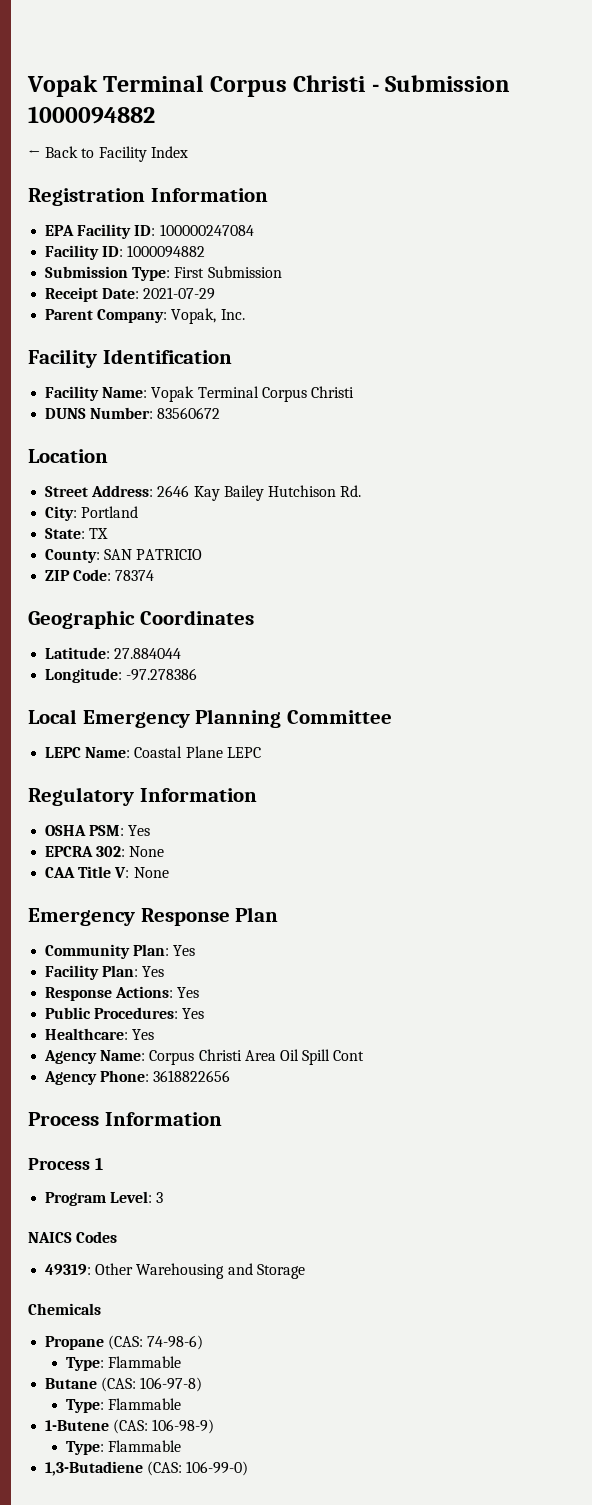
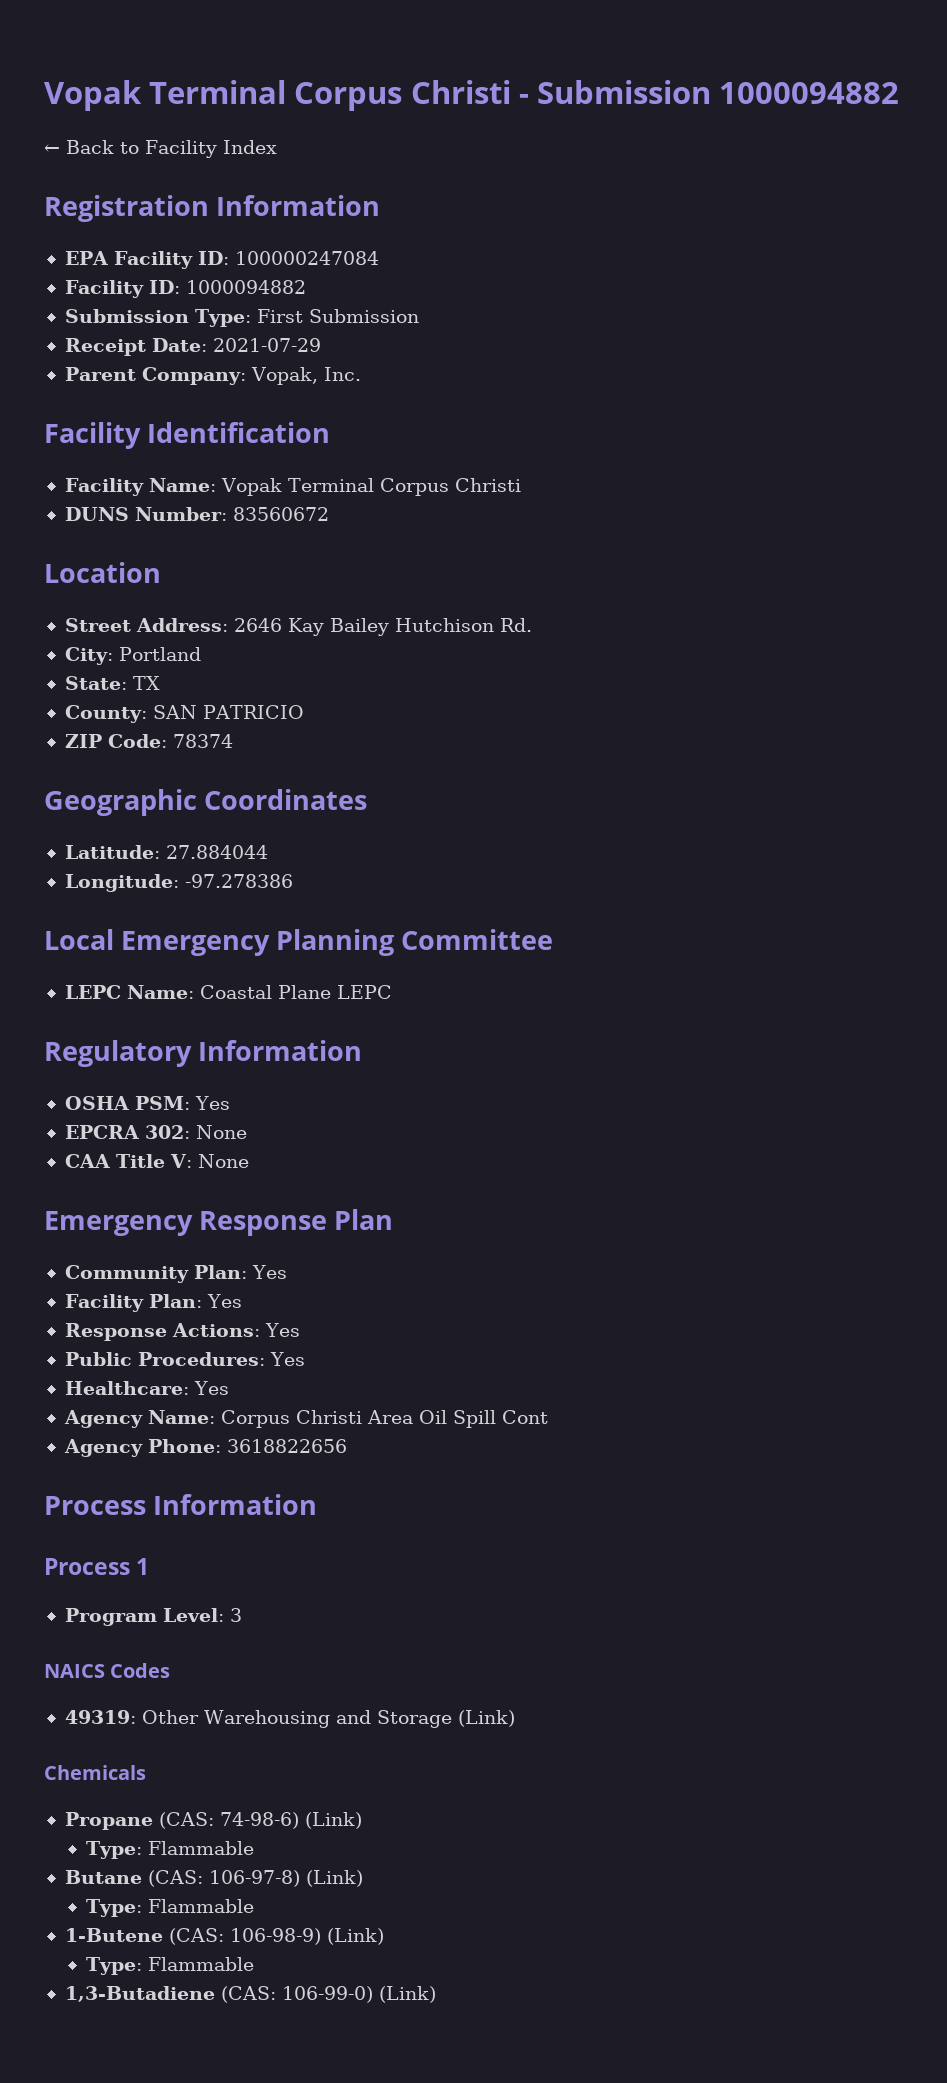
- 49319: Other Warehousing and Storage
+ 49319: Other Warehousing and Storage (Link)
- Propane (CAS: 74-98-6)
+ Propane (CAS: 74-98-6) (Link)
- Butane (CAS: 106-97-8)
+ Butane (CAS: 106-97-8) (Link)
- 1-Butene (CAS: 106-98-9)
+ 1-Butene (CAS: 106-98-9) (Link)
- 1,3-Butadiene (CAS: 106-99-0)
+ 1,3-Butadiene (CAS: 106-99-0) (Link)

